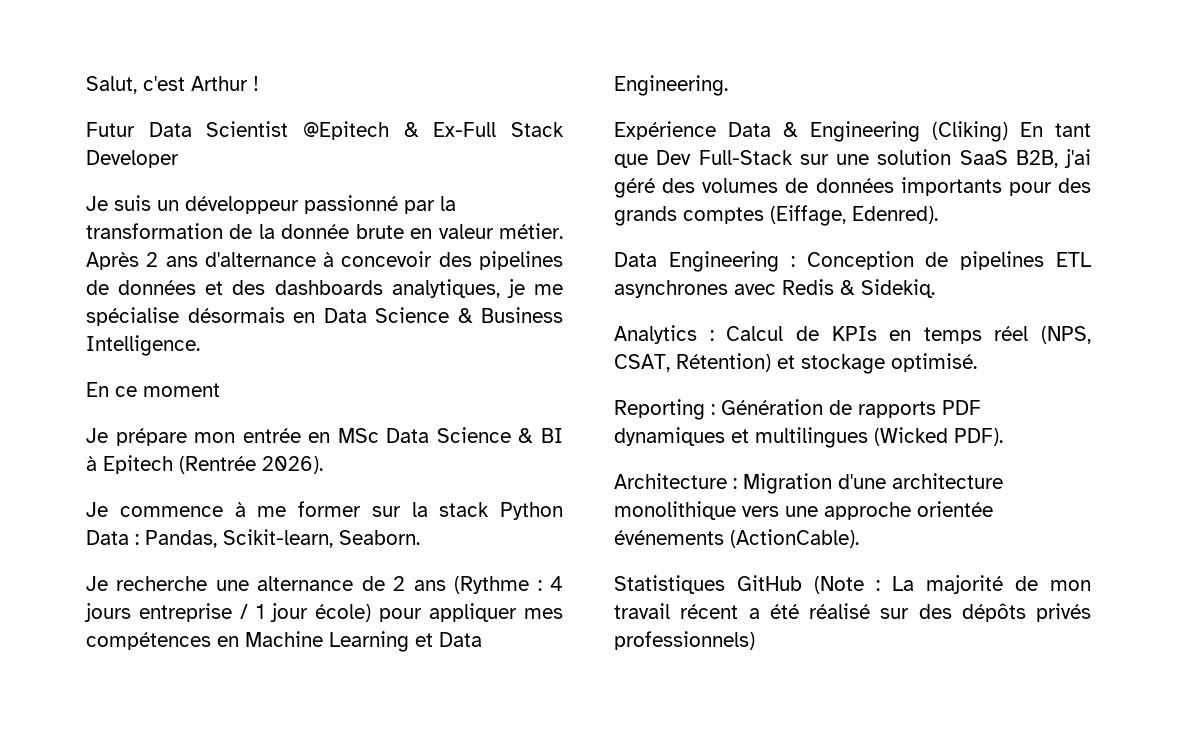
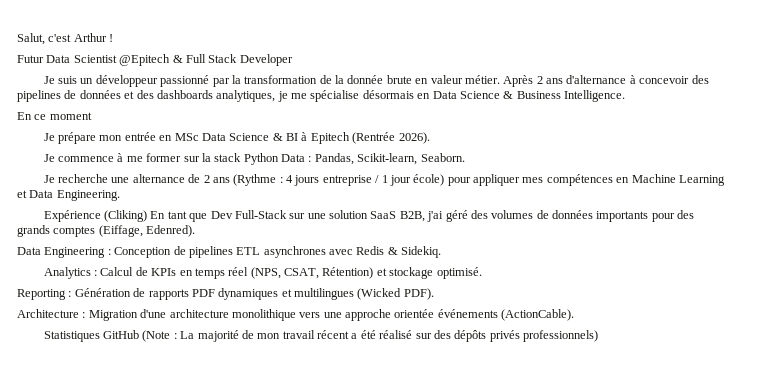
- Futur Data Scientist @Epitech & Ex-Full Stack Developer
+ Futur Data Scientist @Epitech & Full Stack Developer
- Expérience Data & Engineering (Cliking) En tant que Dev Full-Stack sur une solution SaaS B2B, j'ai géré des volumes de données importants pour des grands comptes (Eiffage, Edenred).
+ Expérience (Cliking) En tant que Dev Full-Stack sur une solution SaaS B2B, j'ai géré des volumes de données importants pour des grands comptes (Eiffage, Edenred).

